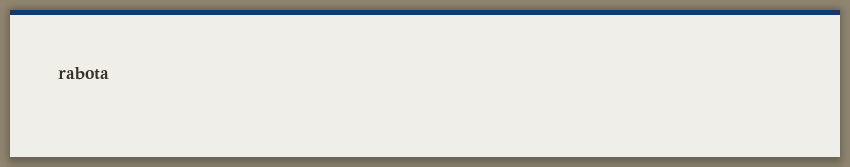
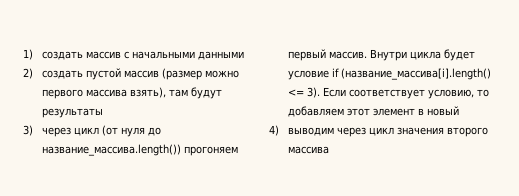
- rabota
+ 1) создать массив с начальными данными
+ 2) создать пустой массив (размер можно первого массива взять), там будут результаты
+ 3) через цикл (от нуля до название_массива.length()) прогоняем первый массив. Внутри цикла будет условие if (название_массива[i].length() <= 3). Если соответствует условию, то добавляем этот элемент в новый
+ 4) выводим через цикл значения второго массива

